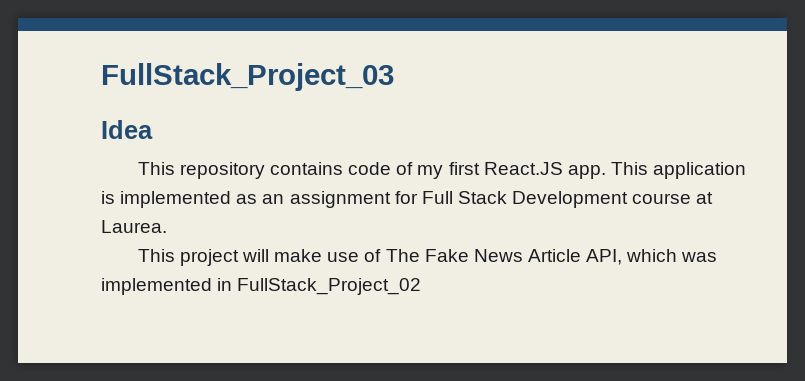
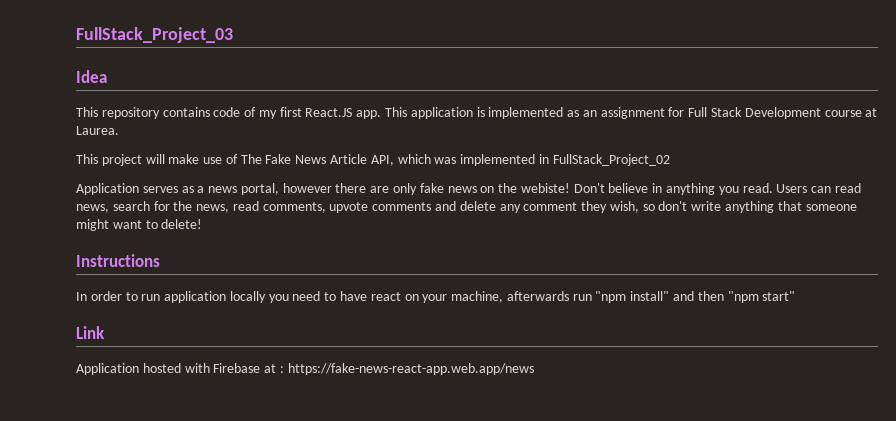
+ Application serves as a news portal, however there are only fake news on the webiste! Don't believe in anything you read. Users can read news, search for the news, read comments, upvote comments and delete any comment they wish, so don't write anything that someone might want to delete!
+ Instructions
+ In order to run application locally you need to have react on your machine, afterwards run "npm install" and then "npm start"
+ Link
+ Application hosted with Firebase at : https://fake-news-react-app.web.app/news

